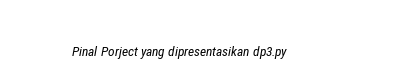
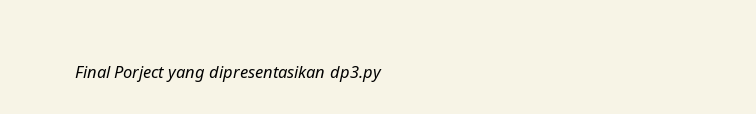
- Pinal Porject yang dipresentasikan dp3.py
+ Final Porject yang dipresentasikan dp3.py

